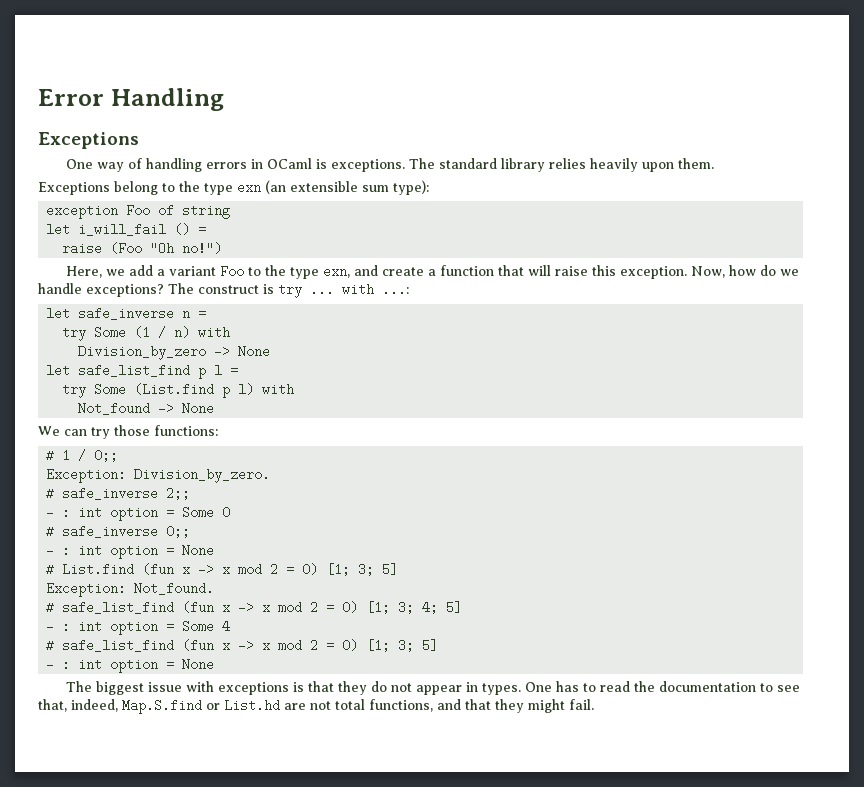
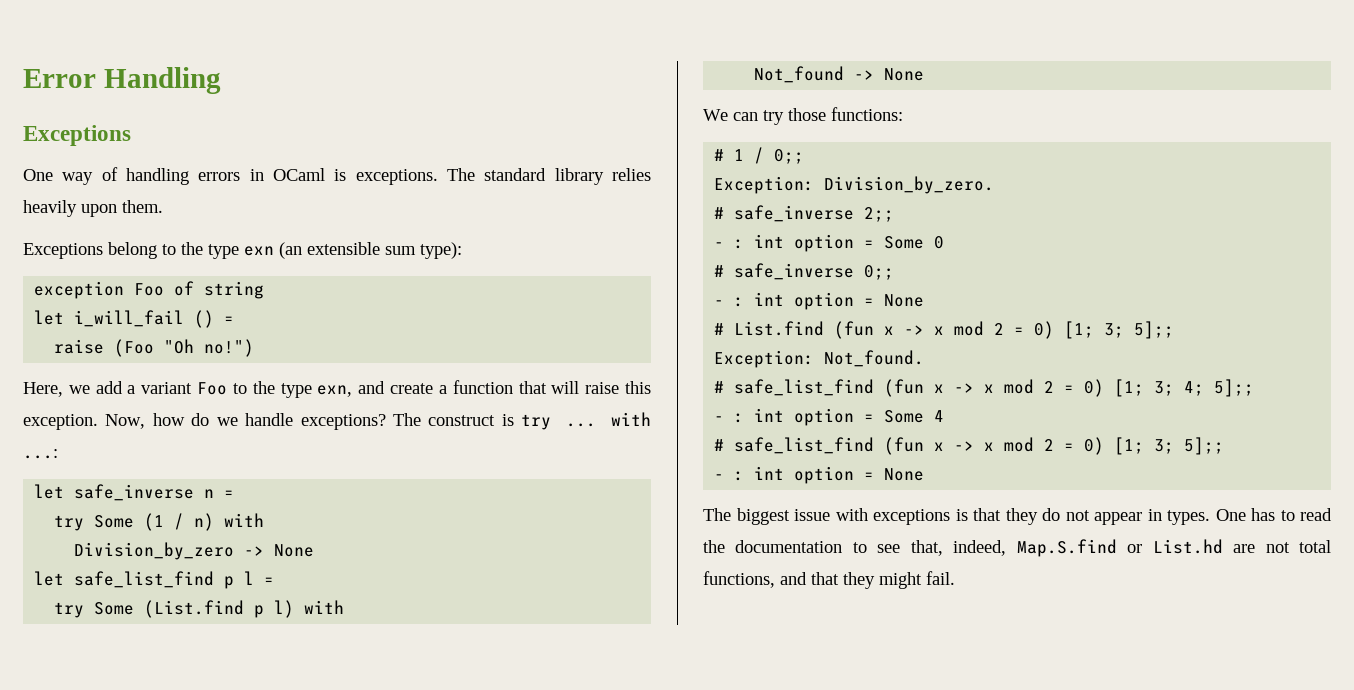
- # List.find (fun x -> x mod 2 = 0) [1; 3; 5]
+ # List.find (fun x -> x mod 2 = 0) [1; 3; 5];;
- # safe_list_find (fun x -> x mod 2 = 0) [1; 3; 4; 5]
+ # safe_list_find (fun x -> x mod 2 = 0) [1; 3; 4; 5];;
- # safe_list_find (fun x -> x mod 2 = 0) [1; 3; 5]
+ # safe_list_find (fun x -> x mod 2 = 0) [1; 3; 5];;

